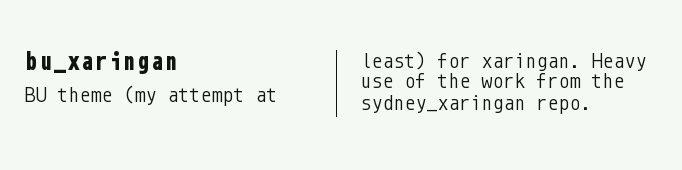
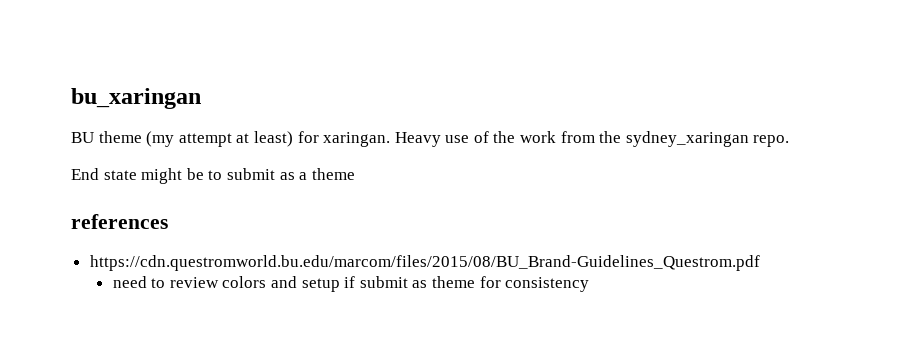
+ End state might be to submit as a theme
+ references
+ https://cdn.questromworld.bu.edu/marcom/files/2015/08/BU_Brand-Guidelines_Questrom.pdf
+ need to review colors and setup if submit as theme for consistency

